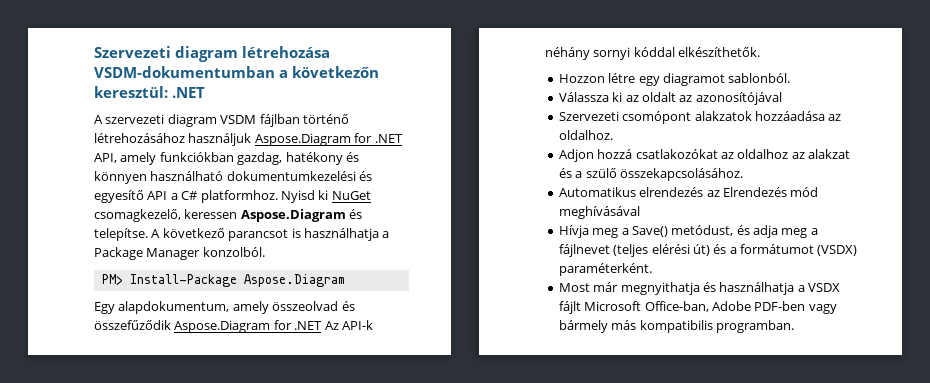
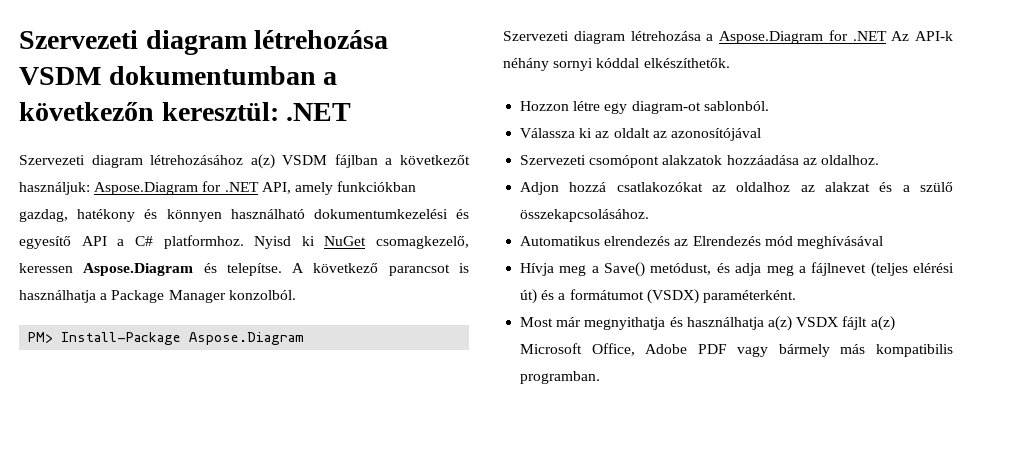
- Szervezeti diagram létrehozása VSDM-dokumentumban a következőn keresztül: .NET
+ Szervezeti diagram létrehozása VSDM dokumentumban a következőn keresztül: .NET
- A szervezeti diagram VSDM fájlban történő létrehozásához használjuk Aspose.Diagram for .NET API, amely funkciókban gazdag, hatékony és könnyen használható dokumentumkezelési és egyesítő API a C# platformhoz.
+ Szervezeti diagram létrehozásához a(z) VSDM fájlban a következőt használjuk: Aspose.Diagram for .NET API, amely funkciókban gazdag, hatékony és könnyen használható dokumentumkezelési és egyesítő API a C# platformhoz.
- Egy alapdokumentum, amely összeolvad és összefűződik Aspose.Diagram for .NET Az API-k néhány sornyi kóddal elkészíthetők.
+ Szervezeti diagram létrehozása a Aspose.Diagram for .NET Az API-k néhány sornyi kóddal elkészíthetők.
- Hozzon létre egy diagramot sablonból.
+ Hozzon létre egy diagram-ot sablonból.
- Most már megnyithatja és használhatja a VSDX fájlt Microsoft Office-ban, Adobe PDF-ben vagy bármely más kompatibilis programban.
+ Most már megnyithatja és használhatja a(z) VSDX fájlt a(z) Microsoft Office, Adobe PDF vagy bármely más kompatibilis programban.

